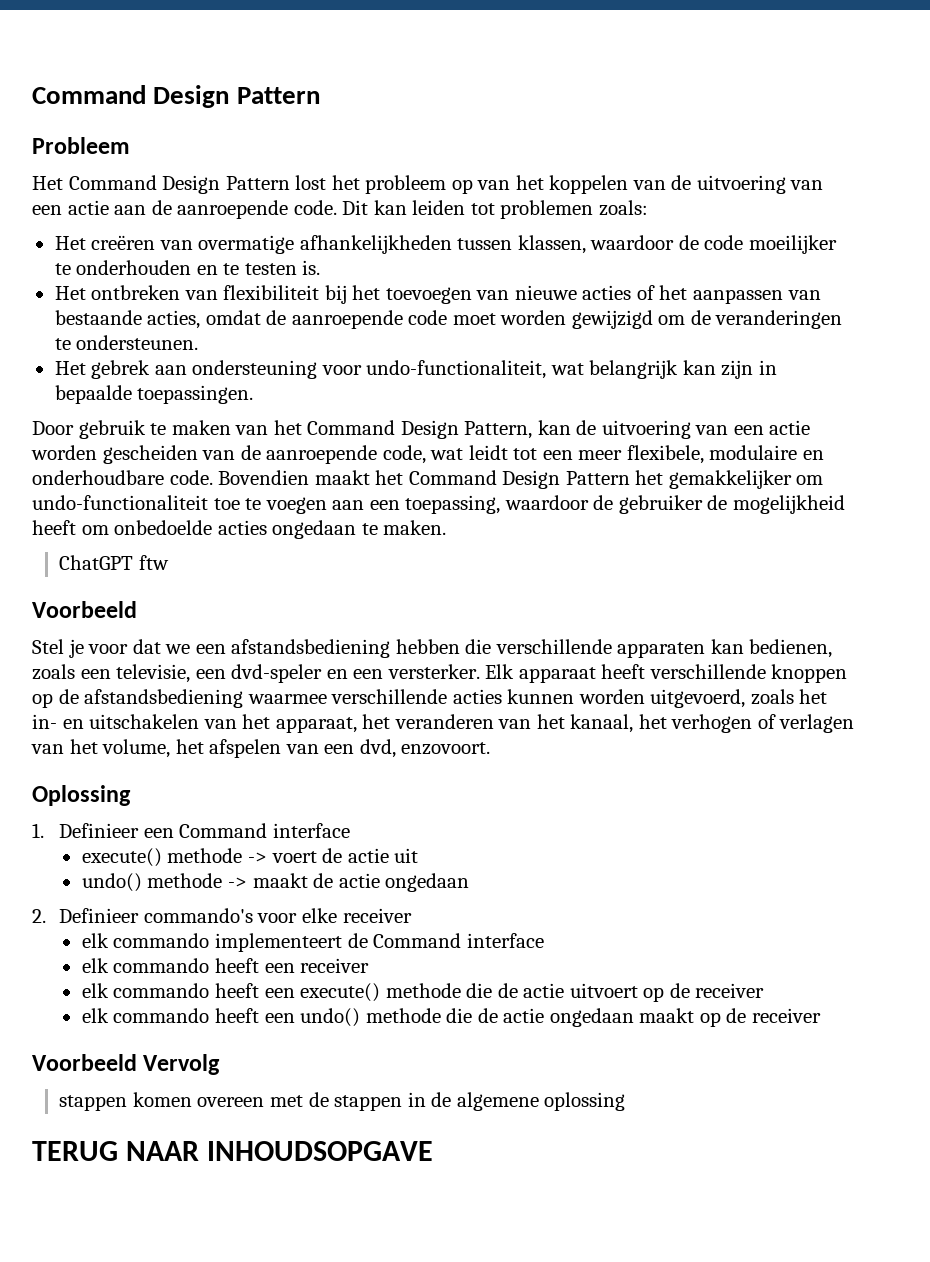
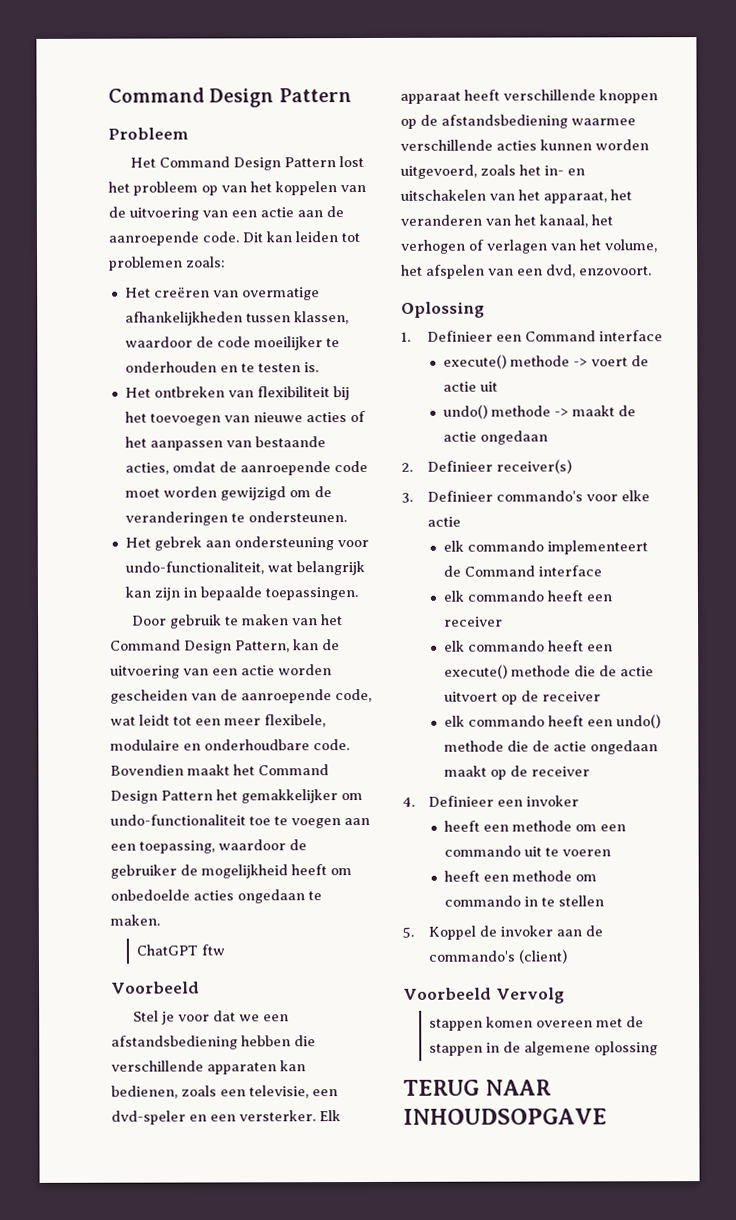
- 2. Definieer commando's voor elke receiver
+ 2. Definieer receiver(s)
+ 3. Definieer commando's voor elke actie
+ 4. Definieer een invoker
+ heeft een methode om een commando uit te voeren
+ heeft een methode om commando in te stellen
+ 5. Koppel de invoker aan de commando's (client)

